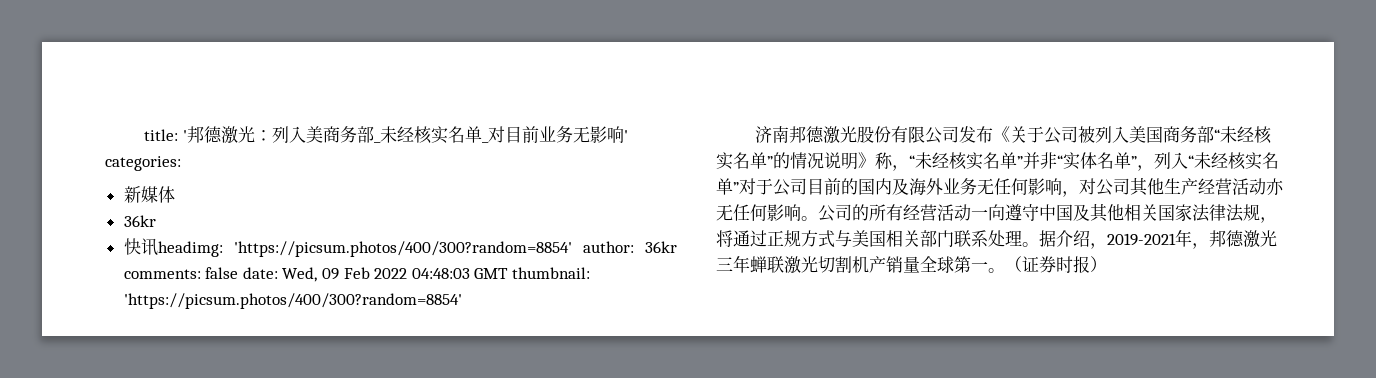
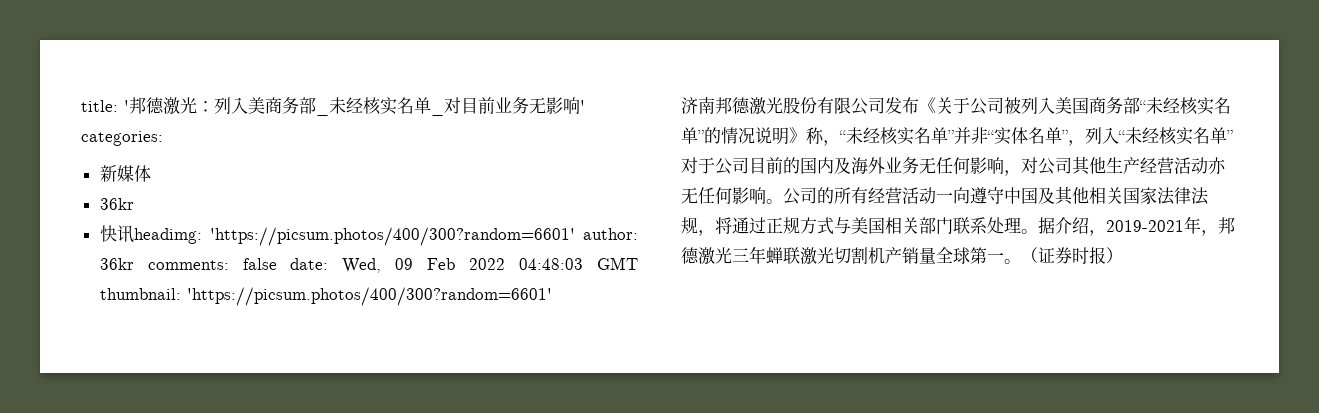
- 快讯headimg: 'https://picsum.photos/400/300?random=8854' author: 36kr comments: false date: Wed, 09 Feb 2022 04:48:03 GMT thumbnail: 'https://picsum.photos/400/300?random=8854'
+ 快讯headimg: 'https://picsum.photos/400/300?random=6601' author: 36kr comments: false date: Wed, 09 Feb 2022 04:48:03 GMT thumbnail: 'https://picsum.photos/400/300?random=6601'

